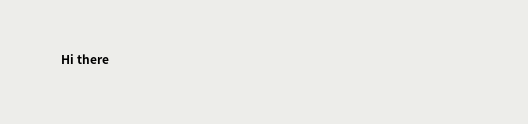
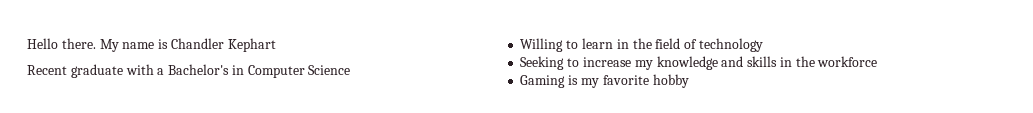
- Hi there
+ Hello there. My name is Chandler Kephart
+ Recent graduate with a Bachelor's in Computer Science
+ Willing to learn in the field of technology
+ Seeking to increase my knowledge and skills in the workforce
+ Gaming is my favorite hobby

